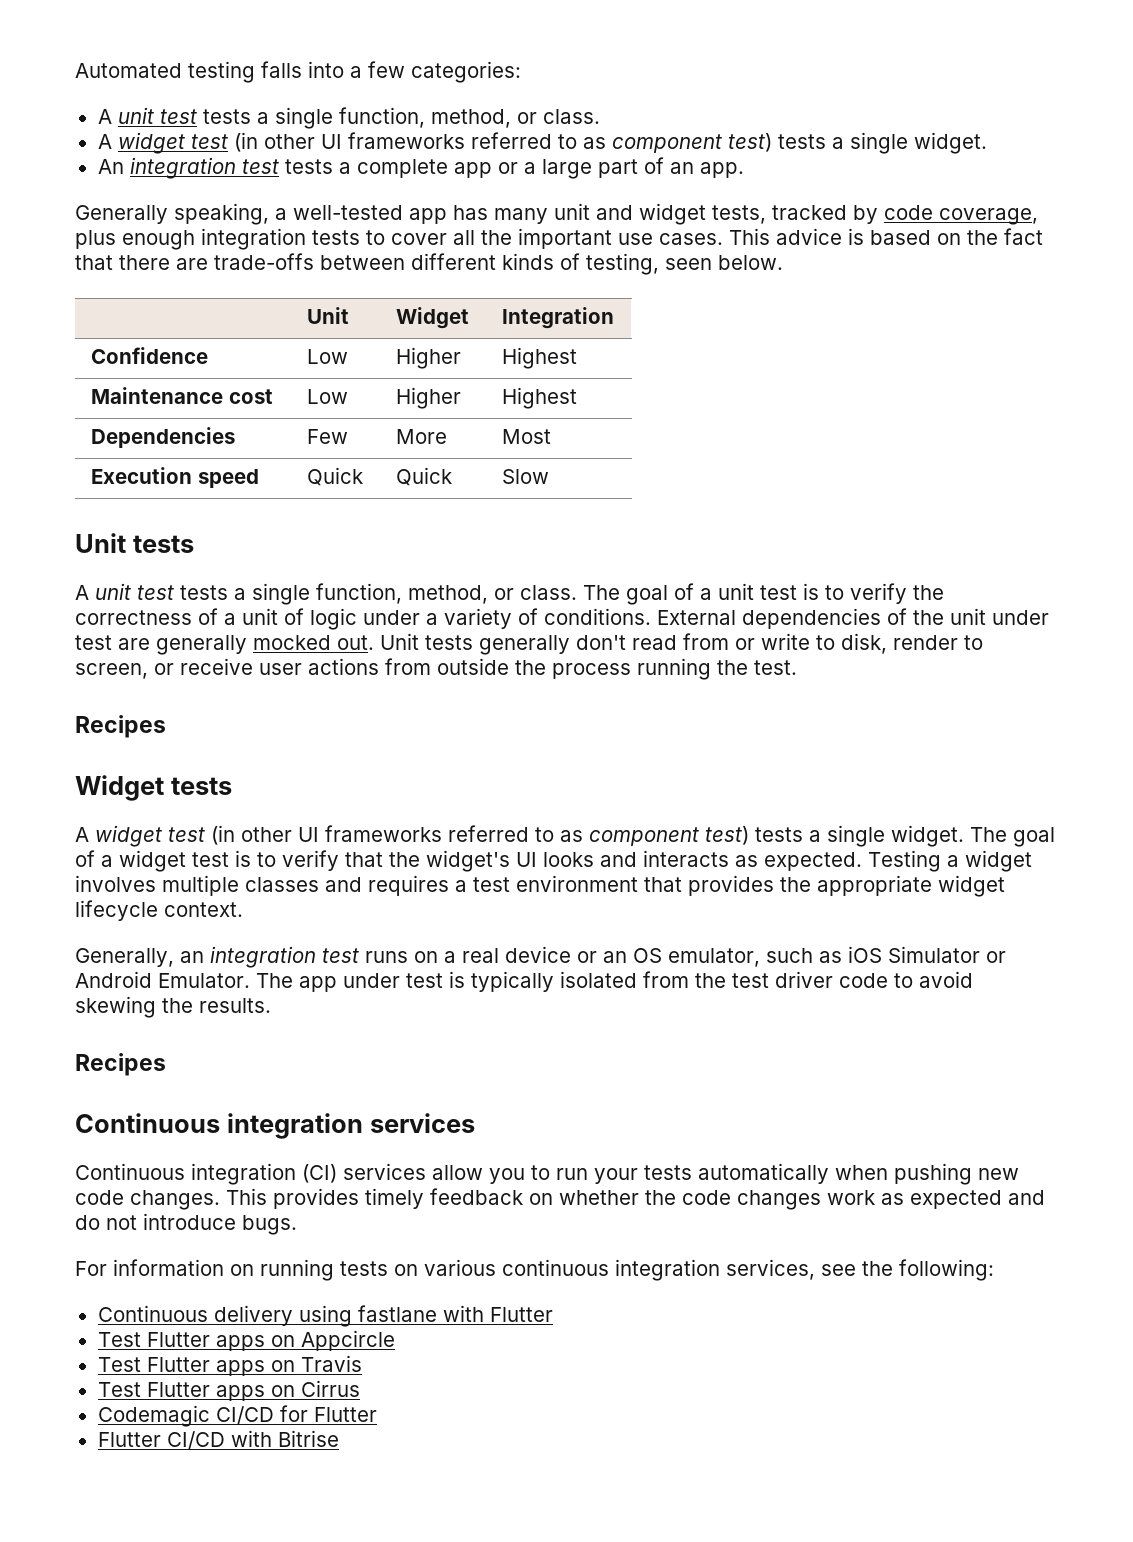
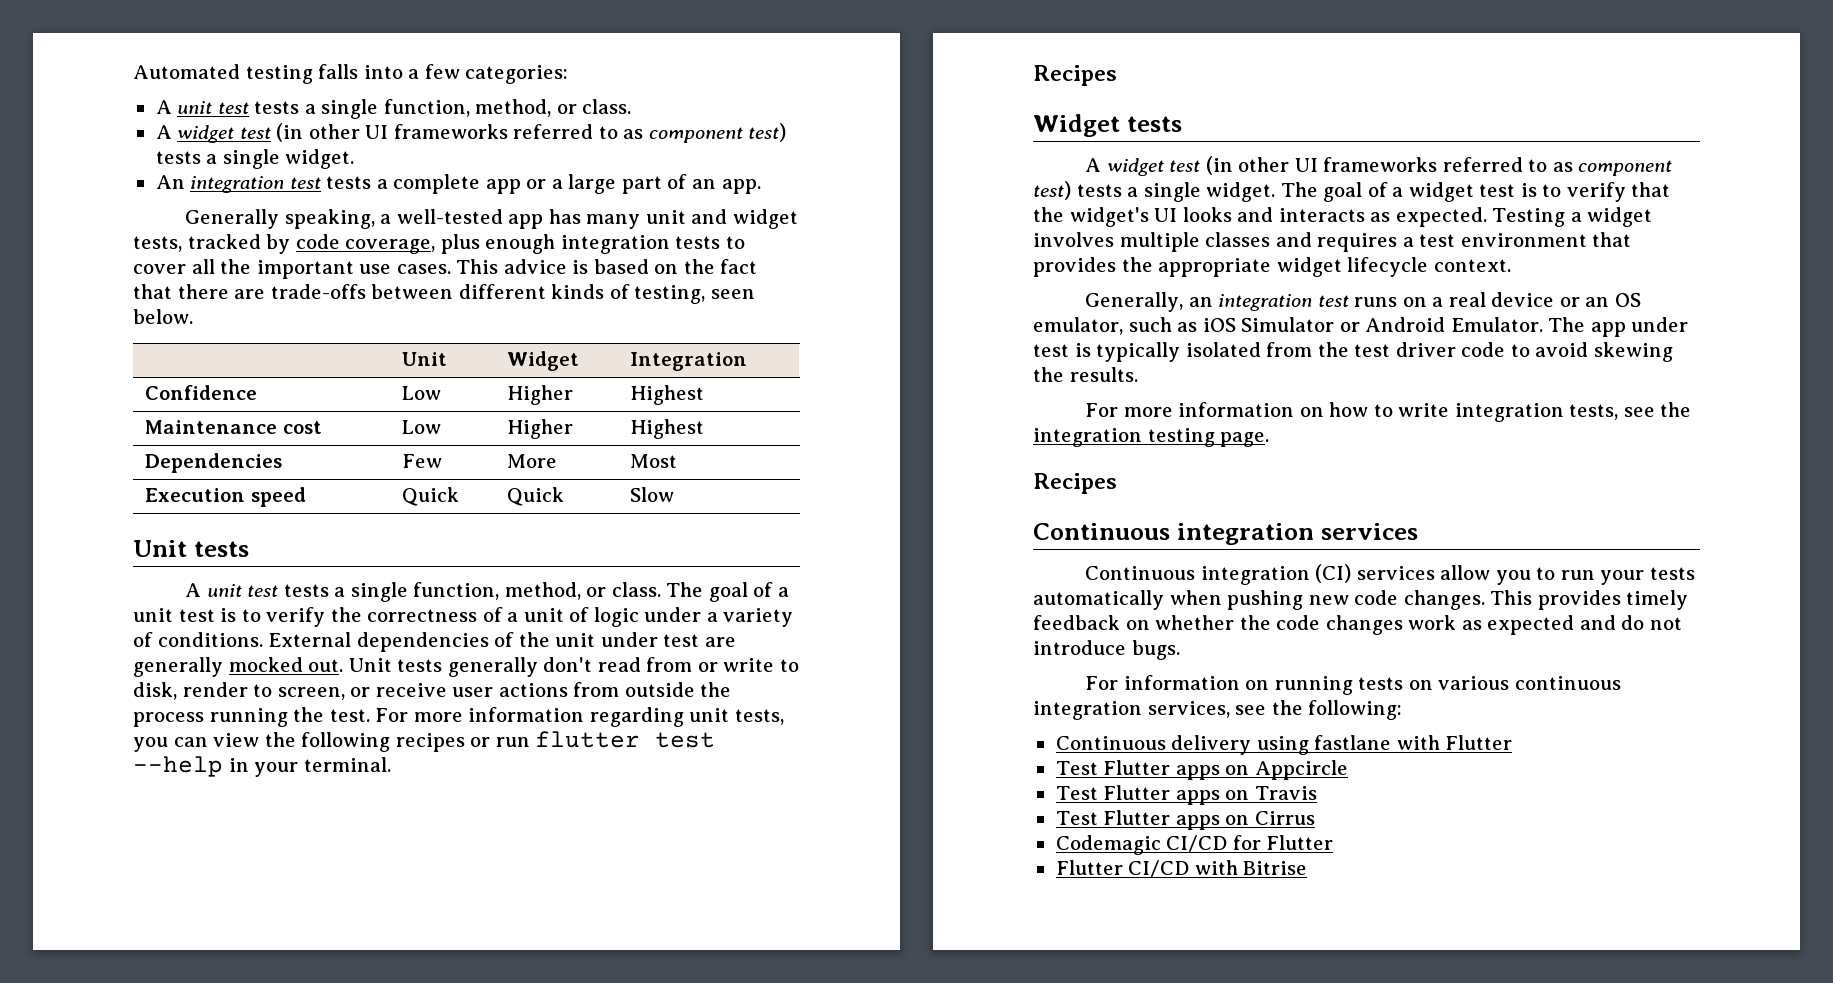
+ For more information regarding unit tests, you can view the following recipes or run flutter test --help in your terminal.
+ For more information on how to write integration tests, see the integration testing page.

